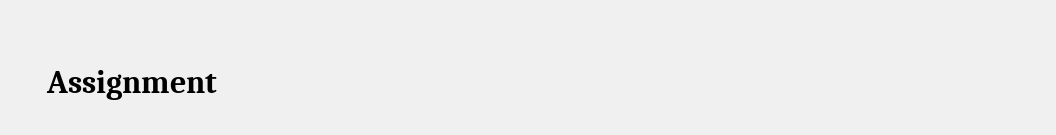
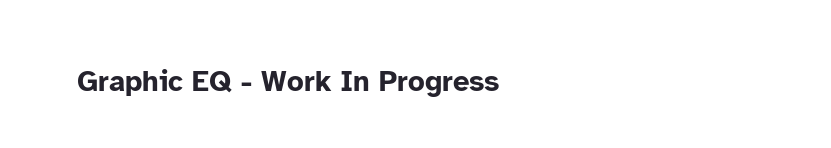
- Assignment
+ Graphic EQ - Work In Progress

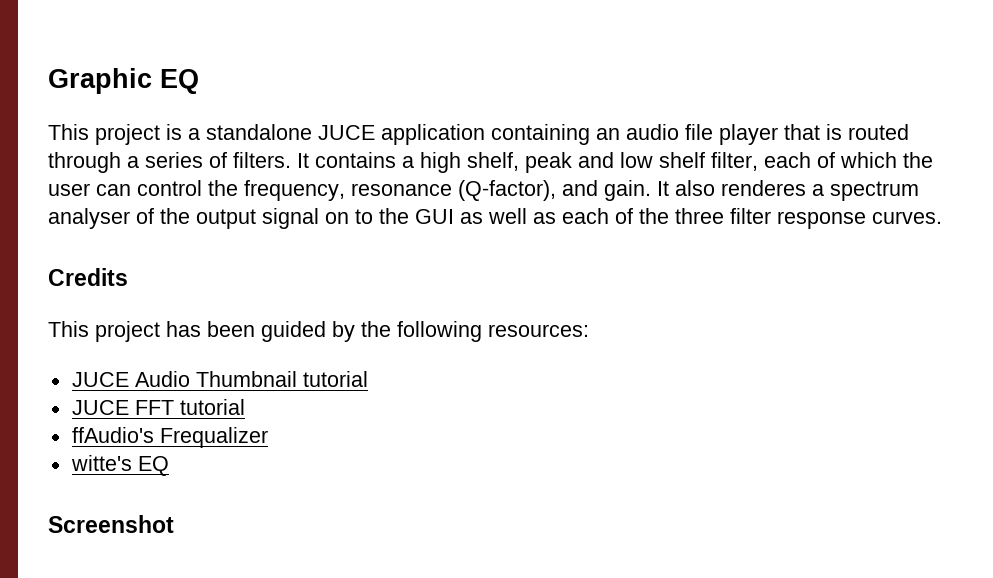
- Graphic EQ - Work In Progress
+ Graphic EQ
+ This project is a standalone JUCE application containing an audio file player that is routed through a series of filters. It contains a high shelf, peak and low shelf filter, each of which the user can control the frequency, resonance (Q-factor), and gain. It also renderes a spectrum analyser of the output signal on to the GUI as well as each of the three filter response curves.
+ Credits
+ This project has been guided by the following resources:
+ JUCE Audio Thumbnail tutorial
+ JUCE FFT tutorial
+ ffAudio's Frequalizer
+ witte's EQ
+ Screenshot

